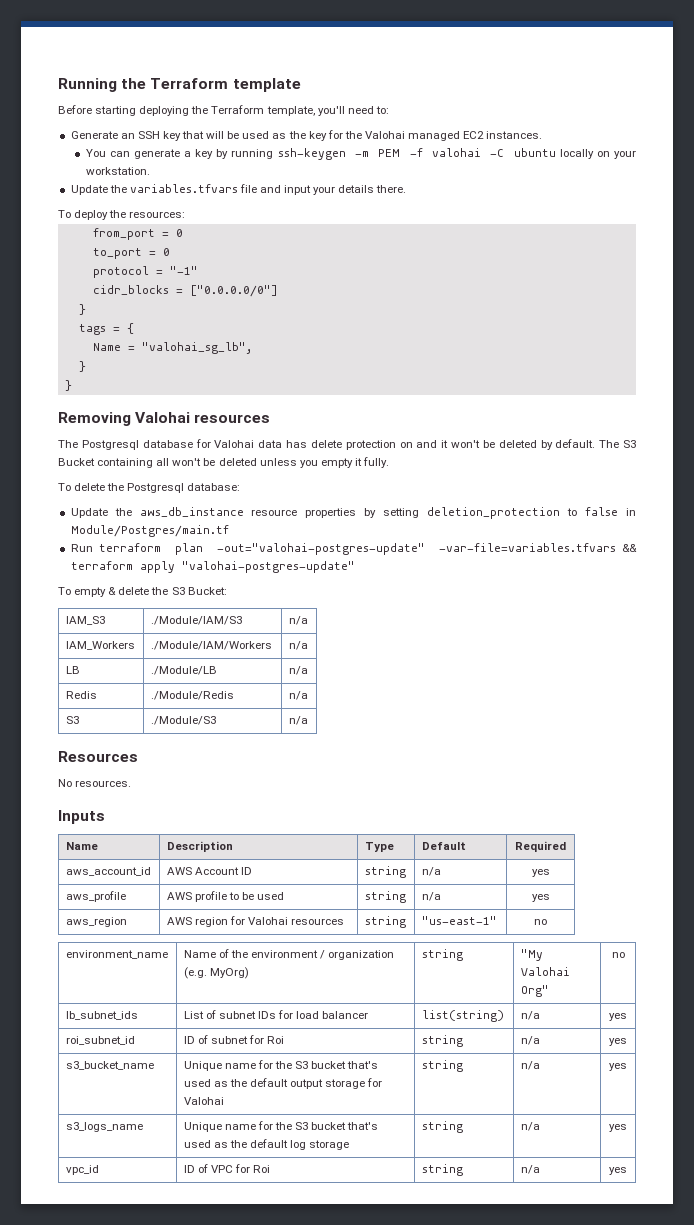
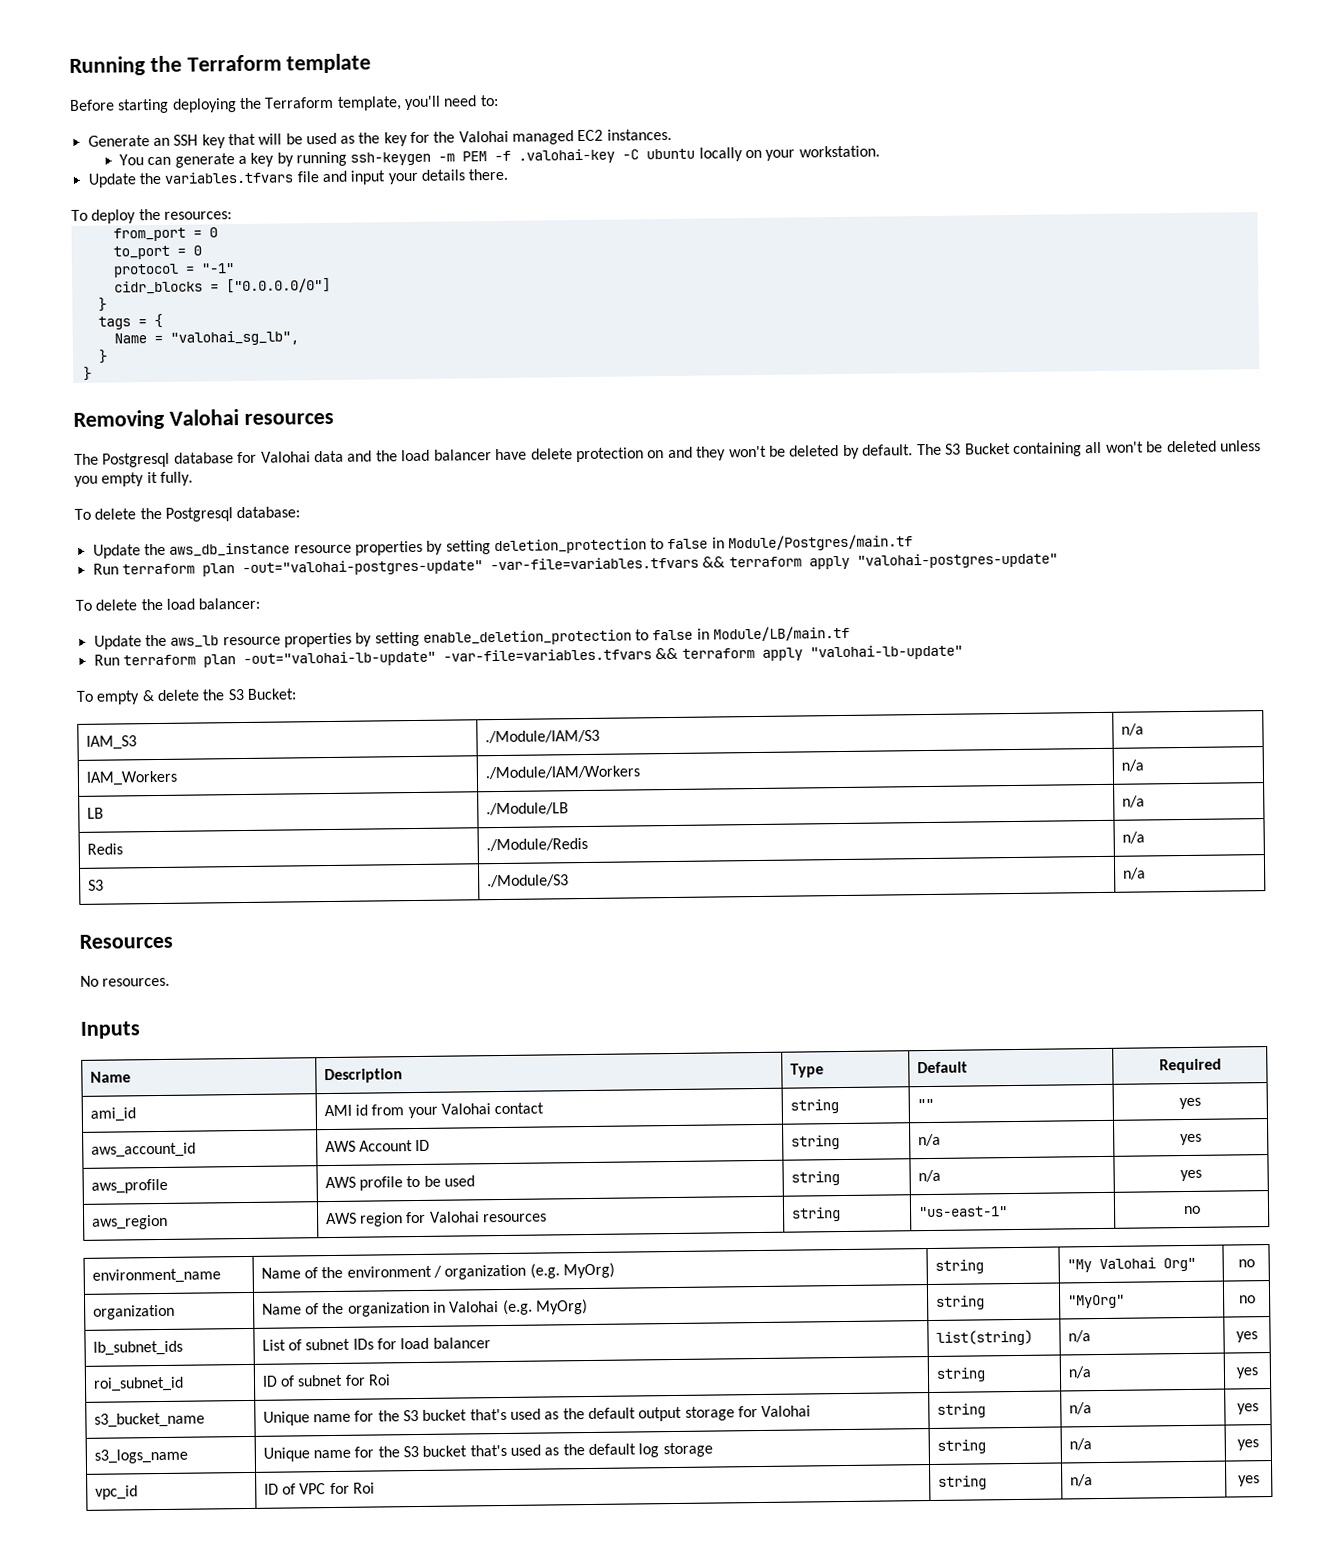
- You can generate a key by running ssh-keygen -m PEM -f valohai -C ubuntu locally on your workstation.
+ You can generate a key by running ssh-keygen -m PEM -f .valohai-key -C ubuntu locally on your workstation.
- The Postgresql database for Valohai data has delete protection on and it won't be deleted by default.
+ The Postgresql database for Valohai data and the load balancer have delete protection on and they won't be deleted by default.
+ To delete the load balancer:
+ Update the aws_lb resource properties by setting enable_deletion_protection to false in Module/LB/main.tf
+ Run terraform plan -out="valohai-lb-update" -var-file=variables.tfvars && terraform apply "valohai-lb-update"
+ ami_id | AMI id from your Valohai contact | string | "" | yes
+ organization | Name of the organization in Valohai (e.g. MyOrg) | string | "MyOrg" | no

